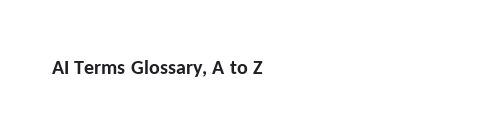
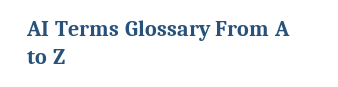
- AI Terms Glossary, A to Z
+ AI Terms Glossary From A to Z

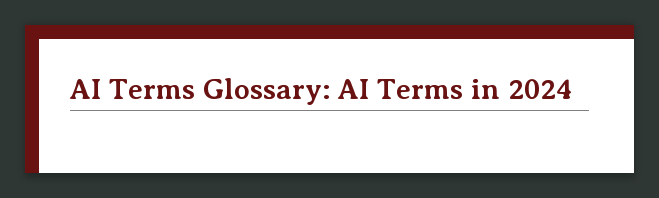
- AI Terms Glossary From A to Z
+ AI Terms Glossary: AI Terms in 2024

